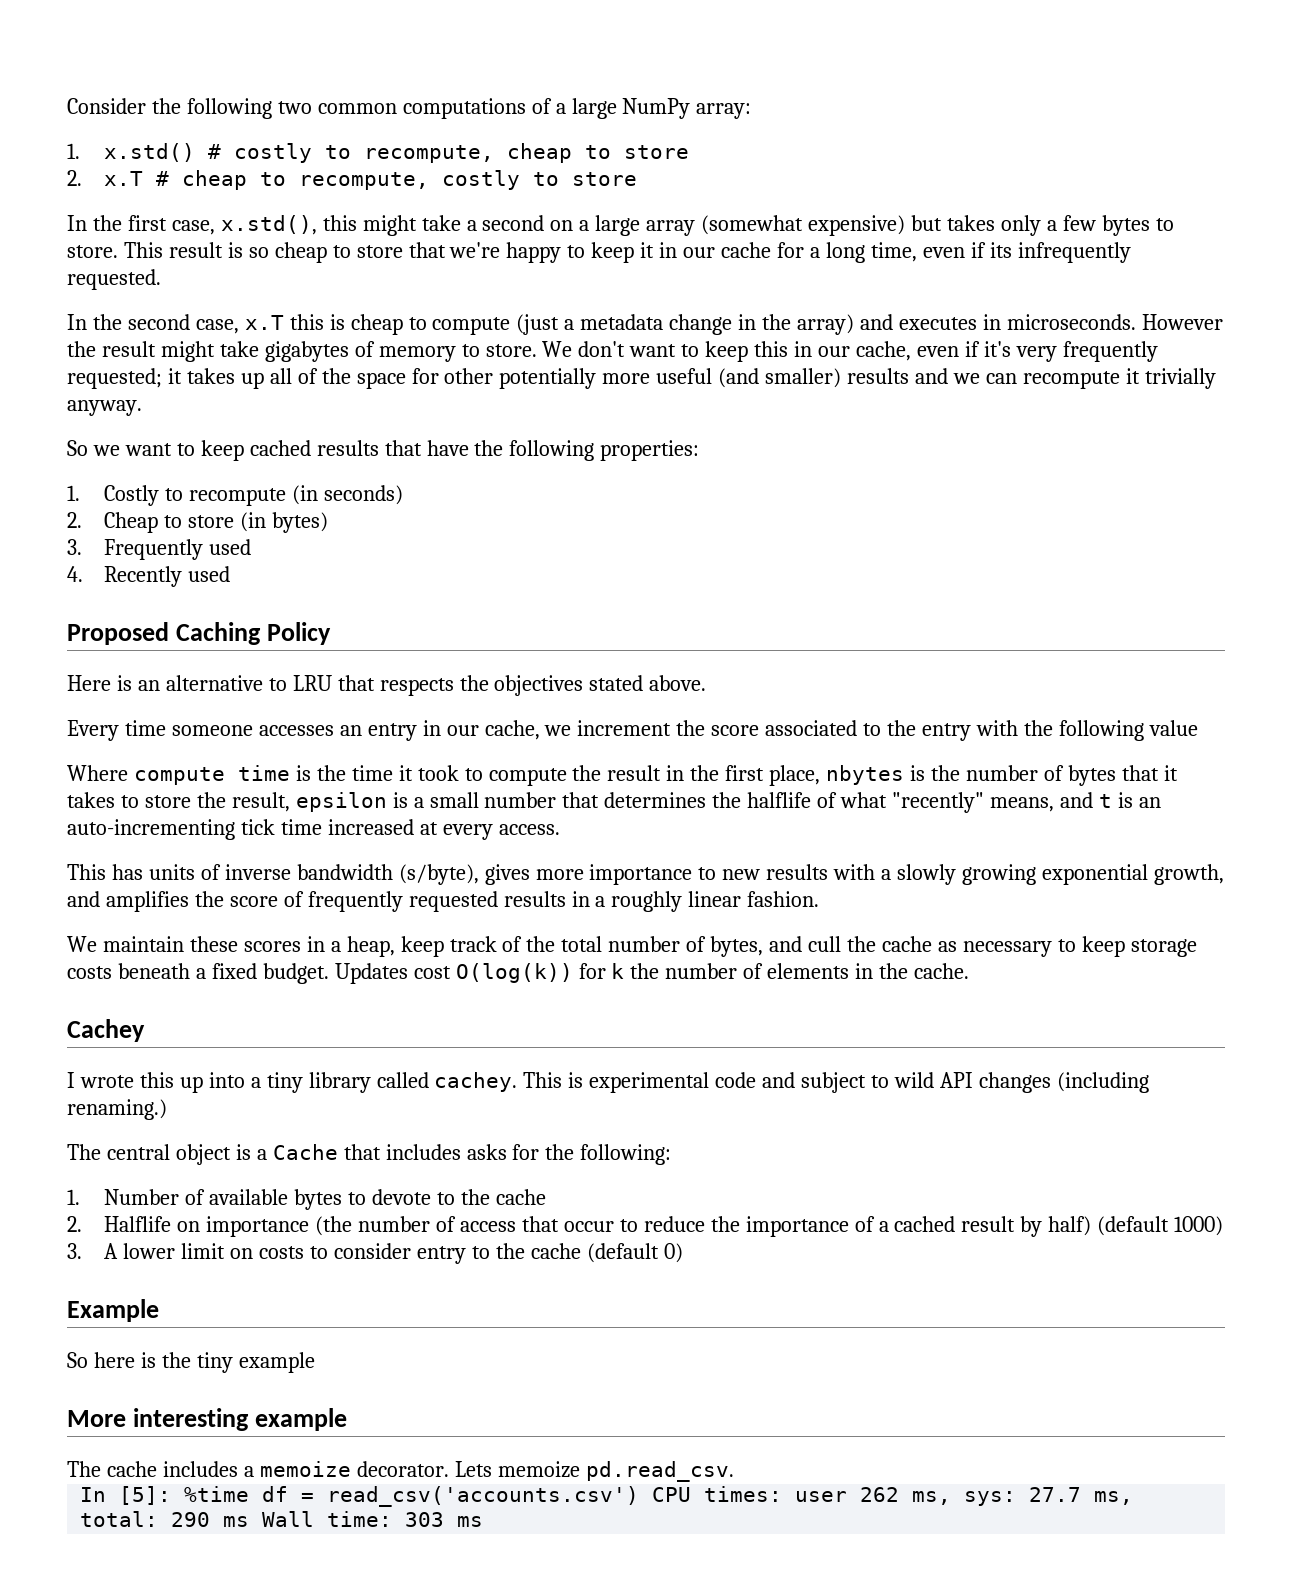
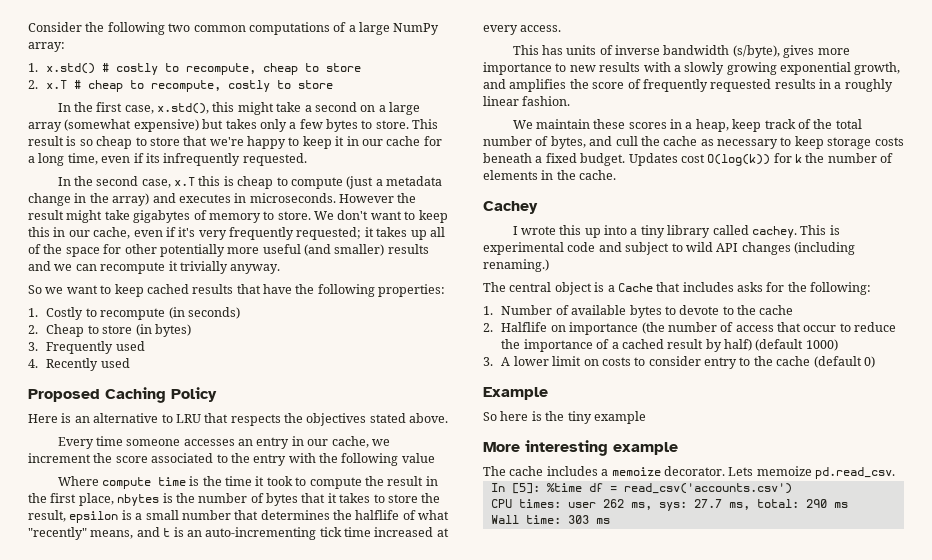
- In [5]: %time df = read_csv('accounts.csv') CPU times: user 262 ms, sys: 27.7 ms, total: 290 ms Wall time: 303 ms
+ In [5]: %time df = read_csv('accounts.csv')
+ CPU times: user 262 ms, sys: 27.7 ms, total: 290 ms
+ Wall time: 303 ms

